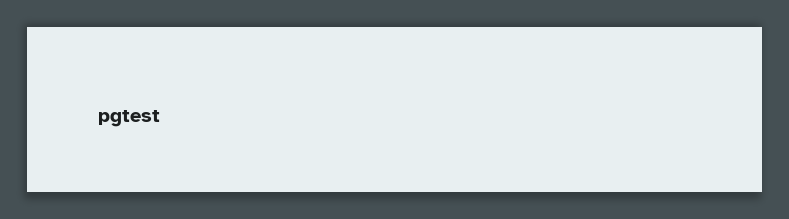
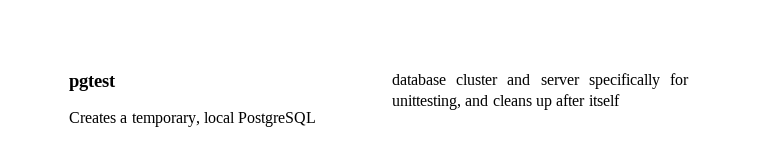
+ Creates a temporary, local PostgreSQL database cluster and server specifically for unittesting, and cleans up after itself

